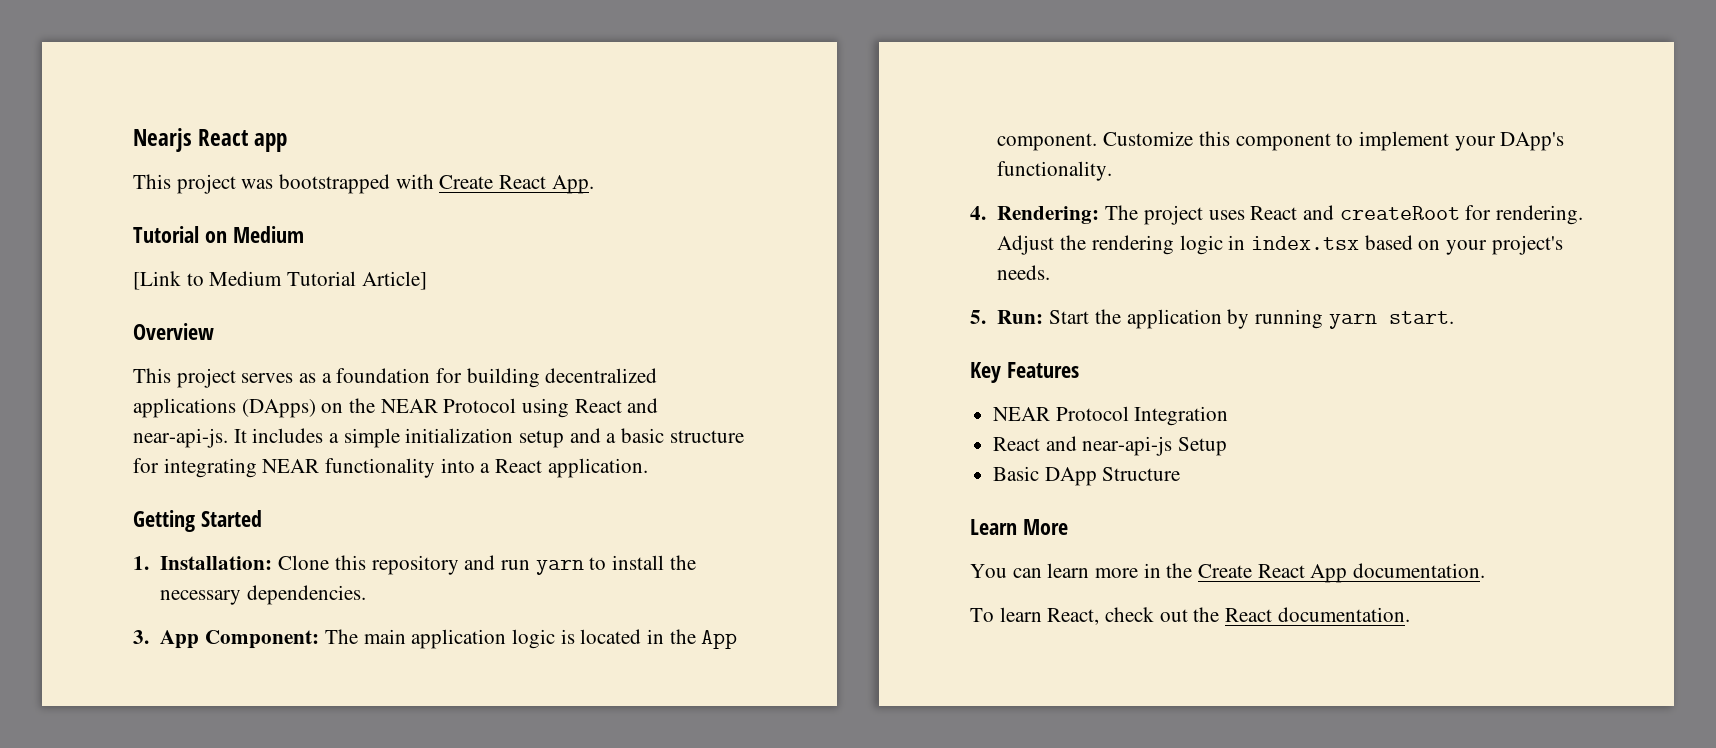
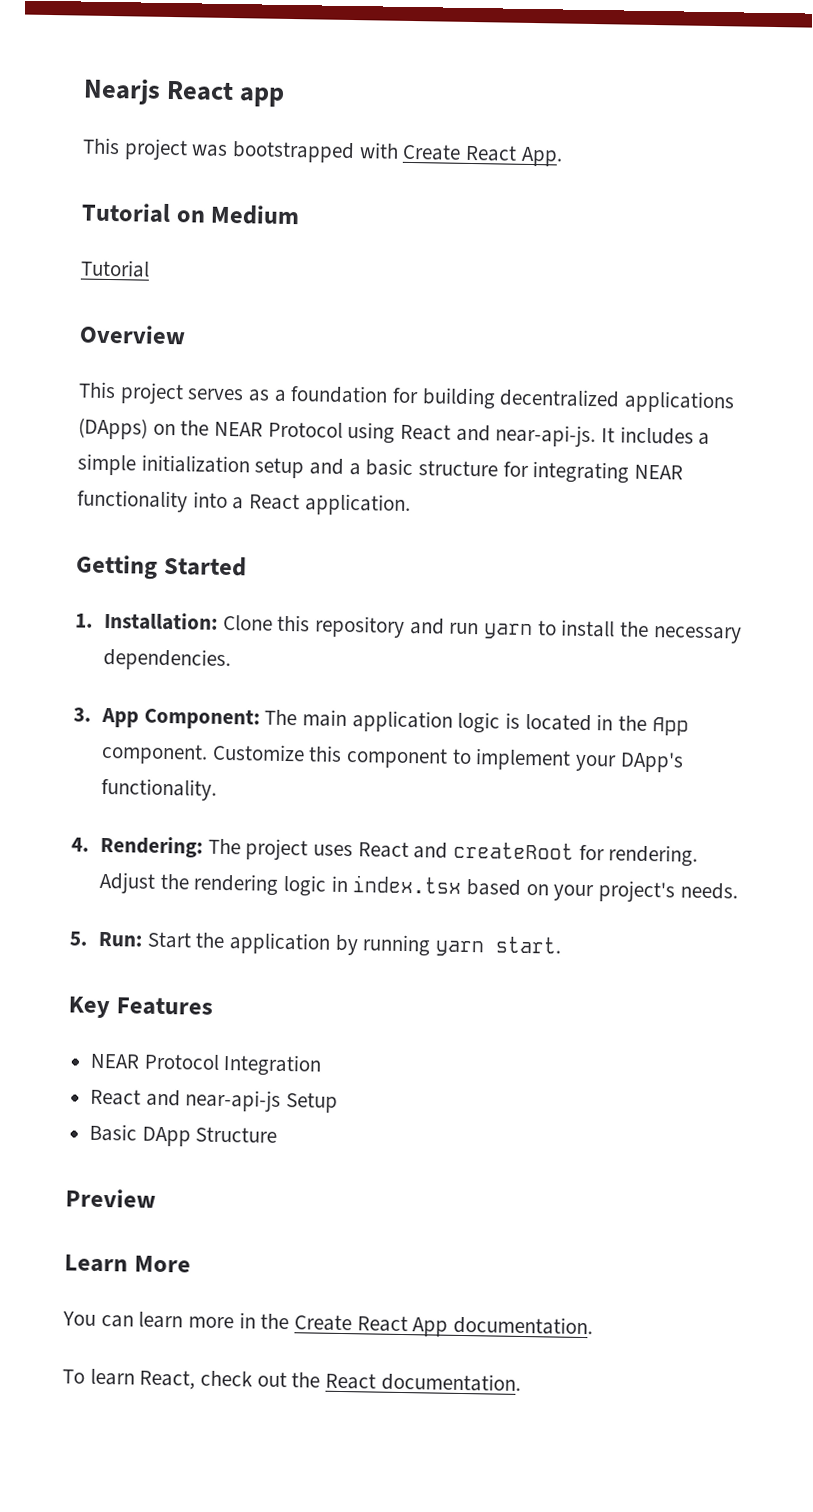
  Tutorial on Medium
- [Link to Medium Tutorial Article]
+ Tutorial
+ Preview

